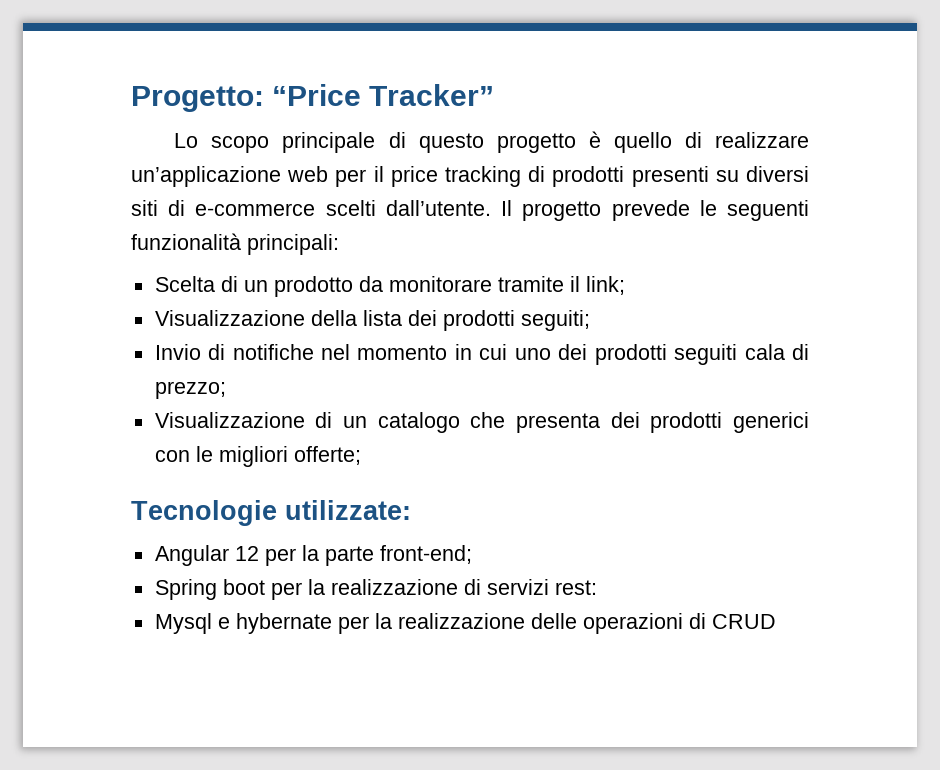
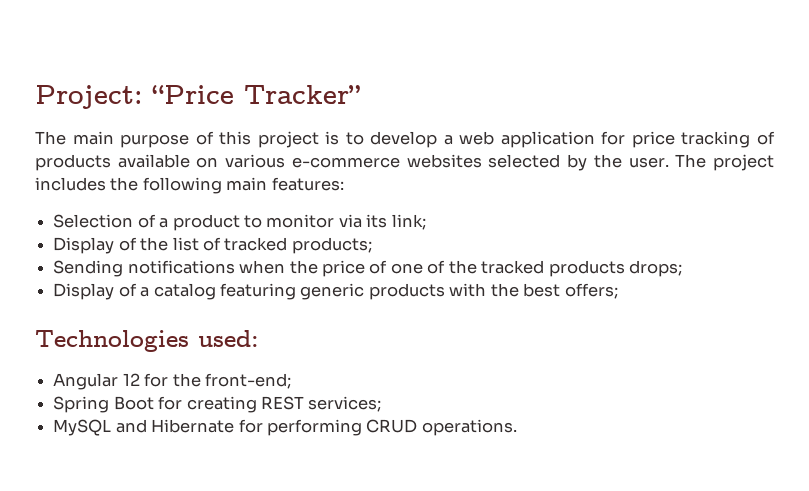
- Progetto: “Price Tracker”
+ Project: “Price Tracker”
- Lo scopo principale di questo progetto è quello di realizzare un’applicazione web per il price tracking di prodotti presenti su diversi siti di e-commerce scelti dall’utente. Il progetto prevede le seguenti funzionalità principali:
- Scelta di un prodotto da monitorare tramite il link;
- Visualizzazione della lista dei prodotti seguiti;
- Invio di notifiche nel momento in cui uno dei prodotti seguiti cala di prezzo;
- Visualizzazione di un catalogo che presenta dei prodotti generici con le migliori offerte;
- Tecnologie utilizzate:
+ The main purpose of this project is to develop a web application for price tracking of products available on various e-commerce websites selected by the user. The project includes the following main features:
+ Selection of a product to monitor via its link;
+ Display of the list of tracked products;
+ Sending notifications when the price of one of the tracked products drops;
+ Display of a catalog featuring generic products with the best offers;
+ Technologies used:
- Angular 12 per la parte front-end;
+ Angular 12 for the front-end;
- Spring boot per la realizzazione di servizi rest:
- Mysql e hybernate per la realizzazione delle operazioni di CRUD
+ Spring Boot for creating REST services;
+ MySQL and Hibernate for performing CRUD operations.

